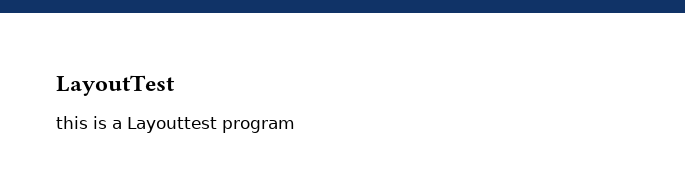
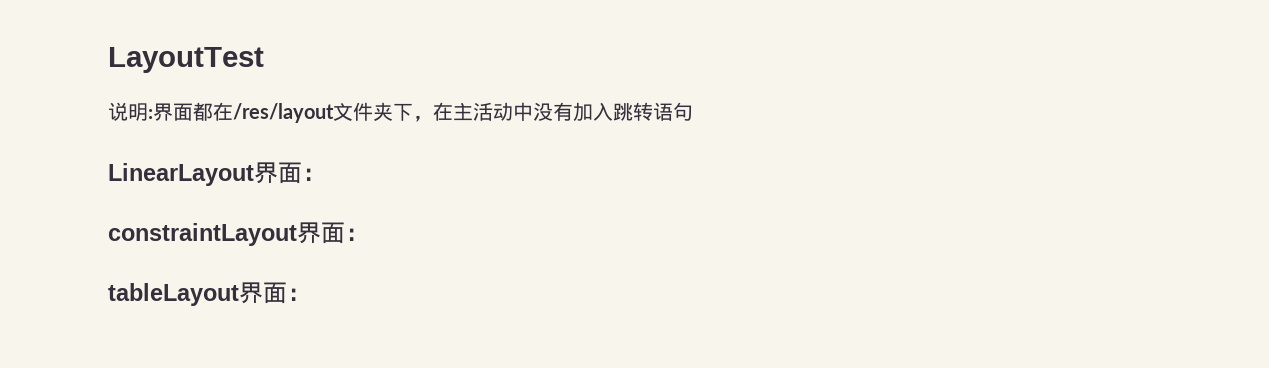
- this is a Layouttest program
+ 说明:界面都在/res/layout文件夹下，在主活动中没有加入跳转语句
+ LinearLayout界面：
+ constraintLayout界面：
+ tableLayout界面：

